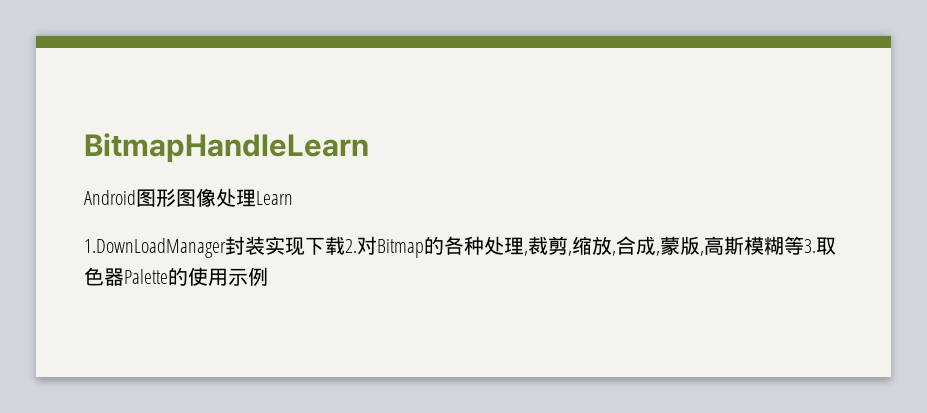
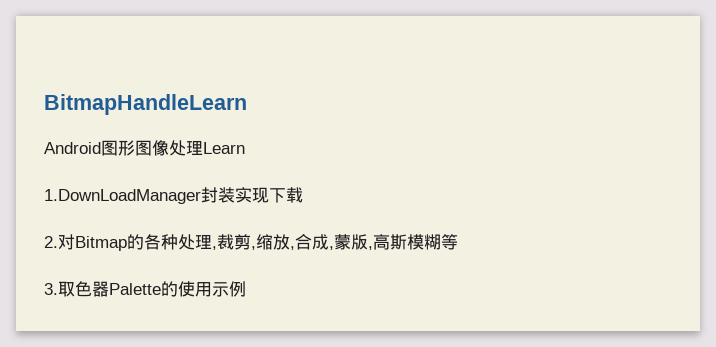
- 1.DownLoadManager封装实现下载2.对Bitmap的各种处理,裁剪,缩放,合成,蒙版,高斯模糊等3.取色器Palette的使用示例
+ 1.DownLoadManager封装实现下载
+ 2.对Bitmap的各种处理,裁剪,缩放,合成,蒙版,高斯模糊等
+ 3.取色器Palette的使用示例

